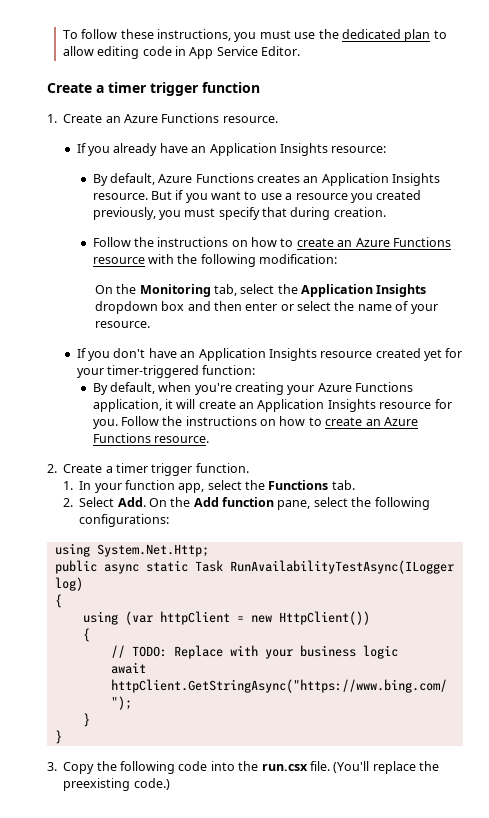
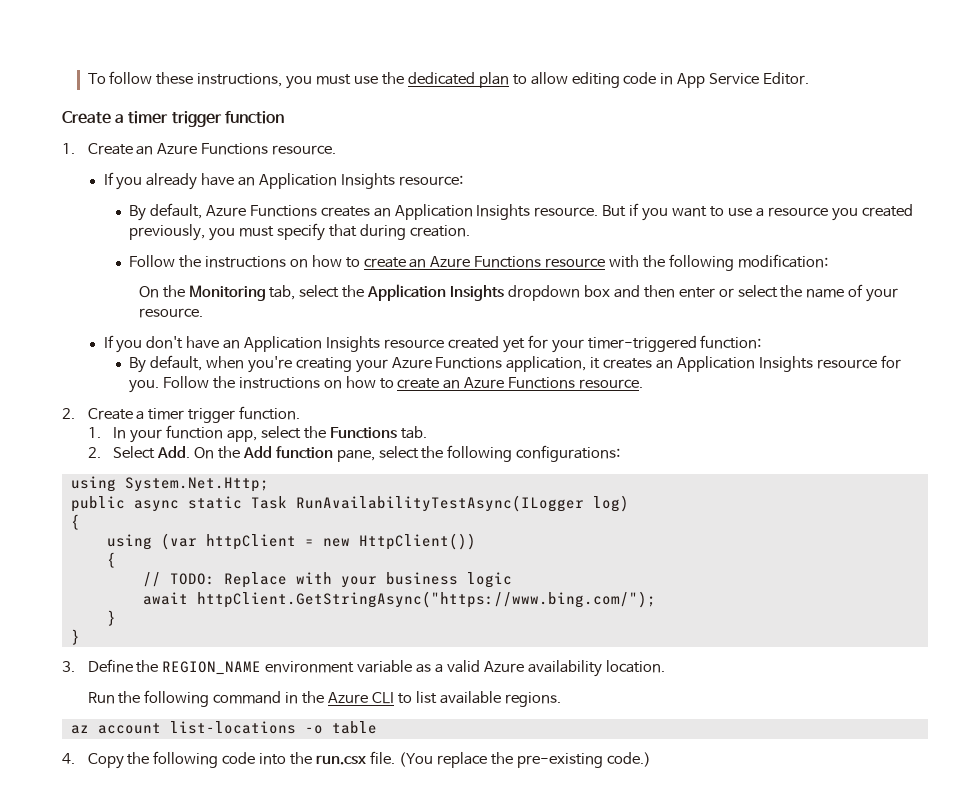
- By default, when you're creating your Azure Functions application, it will create an Application Insights resource for you.
+ By default, when you're creating your Azure Functions application, it creates an Application Insights resource for you.
- 3. Copy the following code into the run.csx file.
+ 3. Define the REGION_NAME environment variable as a valid Azure availability location.
+ Run the following command in the Azure CLI to list available regions.
+ az account list-locations -o table
+ 4. Copy the following code into the run.csx file.
- (You'll replace the preexisting code.)
+ (You replace the pre-existing code.)

